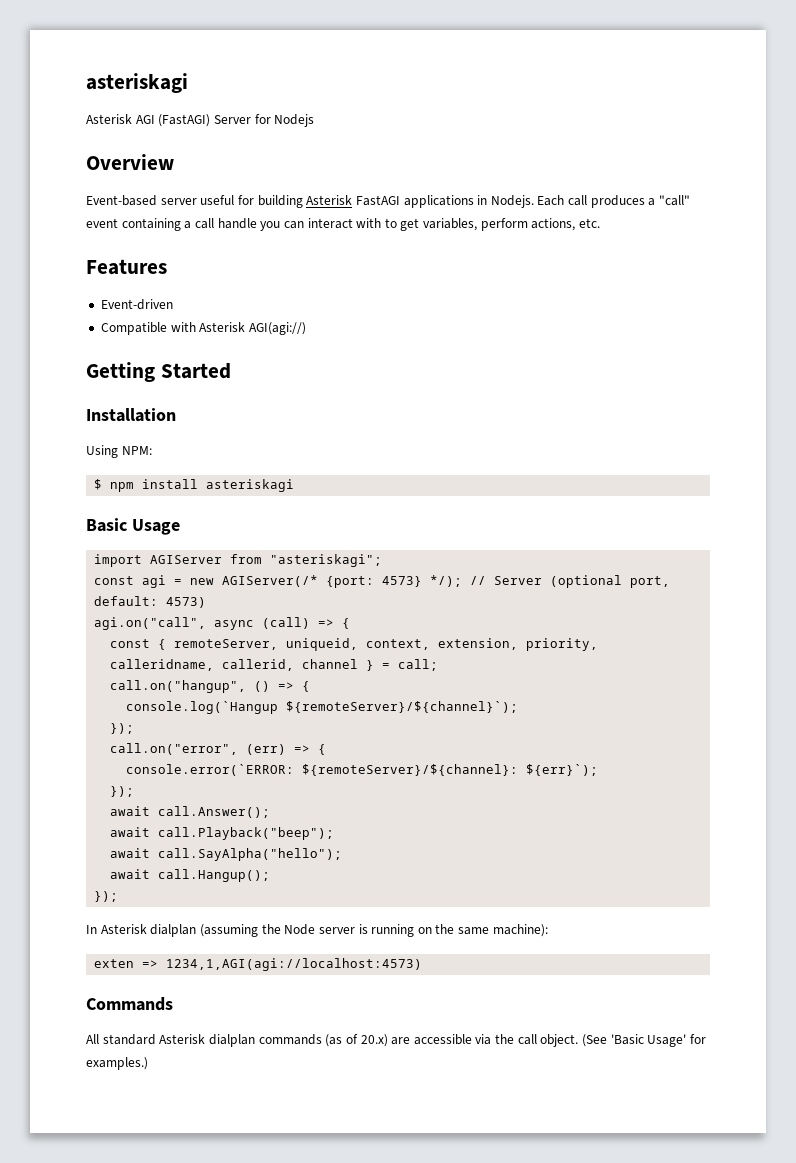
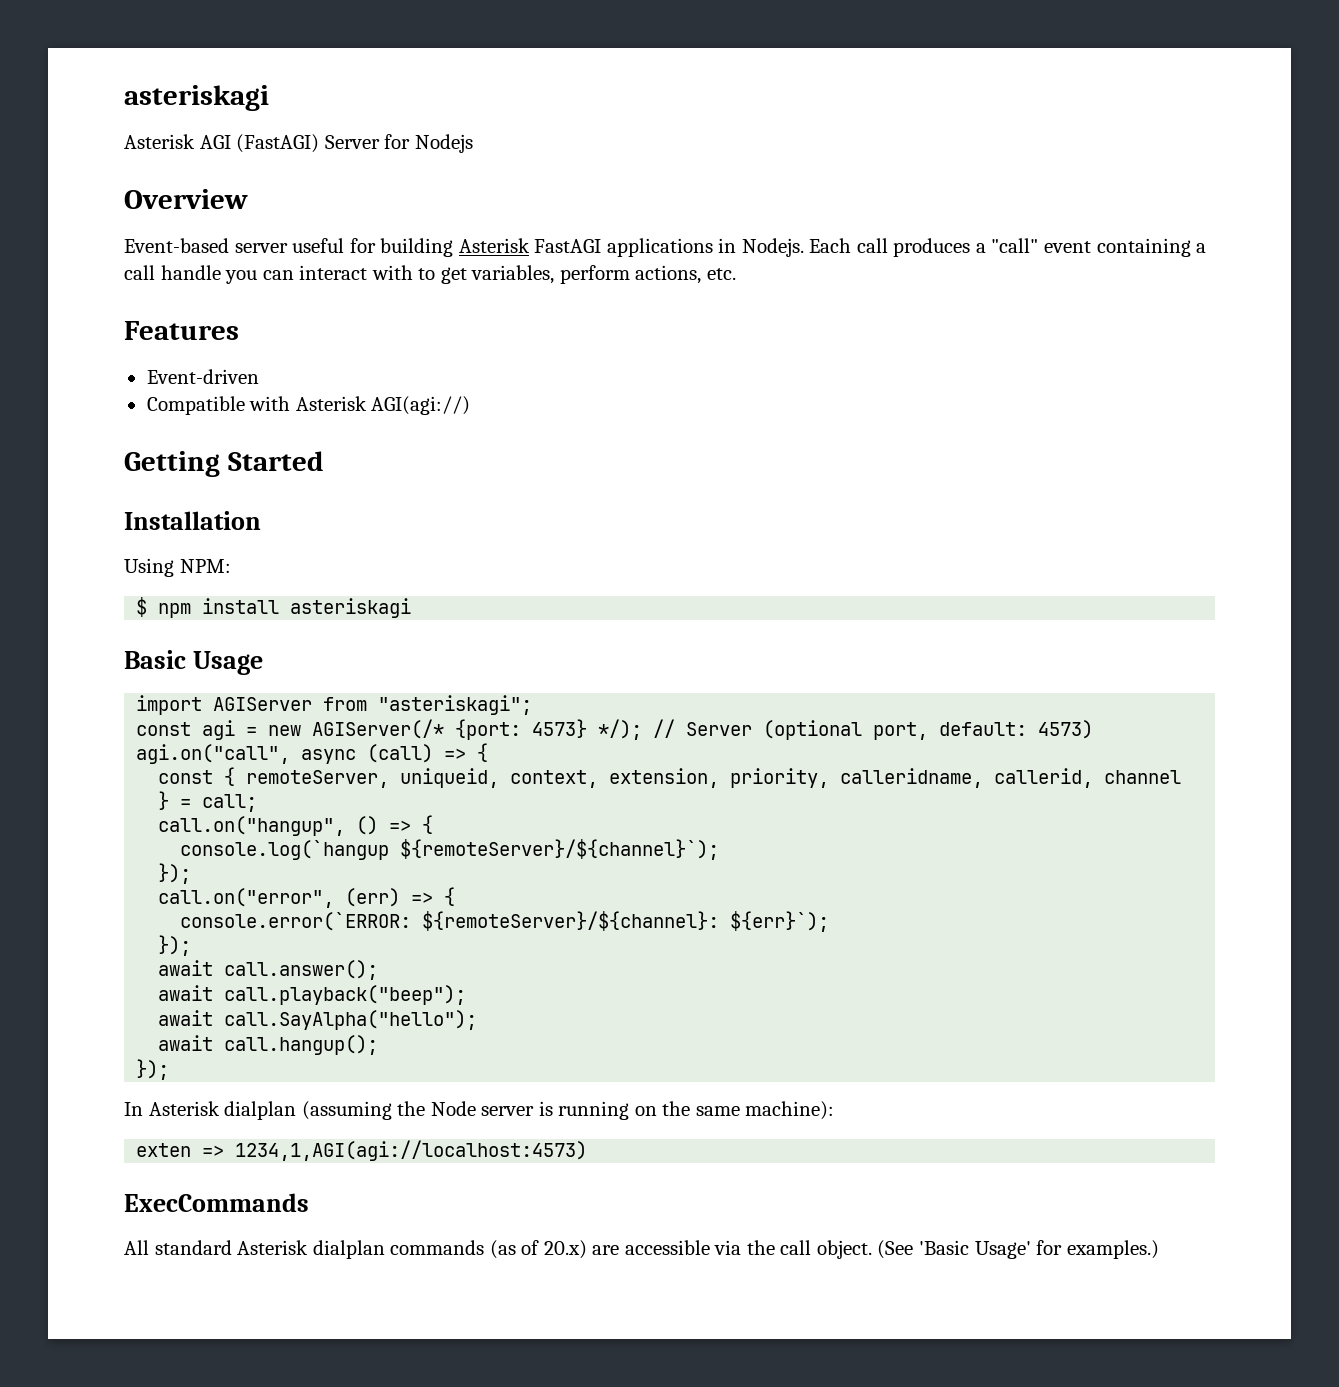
- console.log(`Hangup ${remoteServer}/${channel}`);
+ console.log(`hangup ${remoteServer}/${channel}`);
- await call.Answer();
- await call.Playback("beep");
+ await call.answer();
+ await call.playback("beep");
- await call.Hangup();
+ await call.hangup();
- Commands
+ ExecCommands

